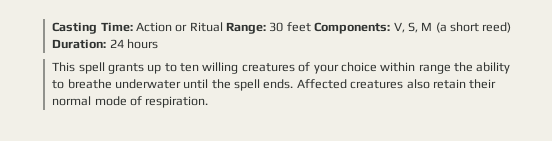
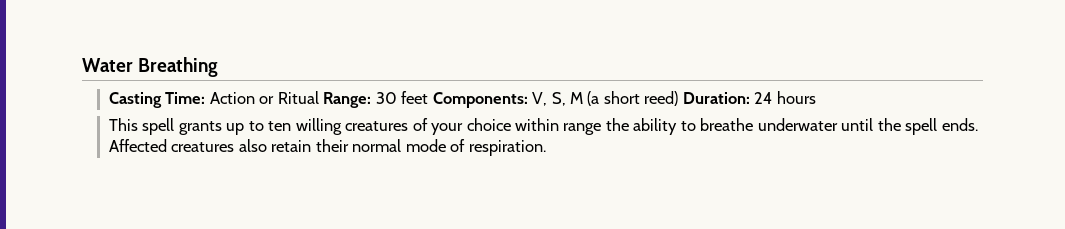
+ Water Breathing

